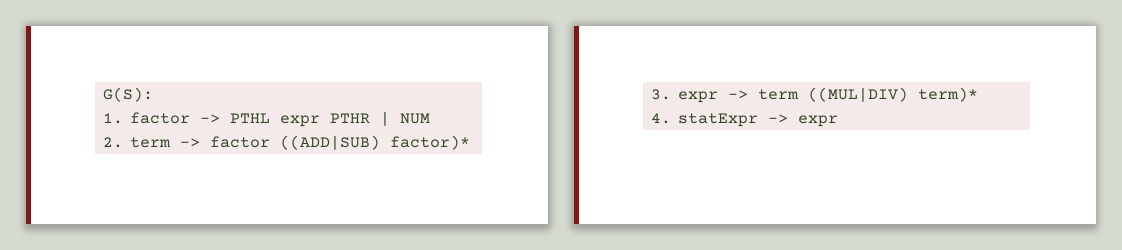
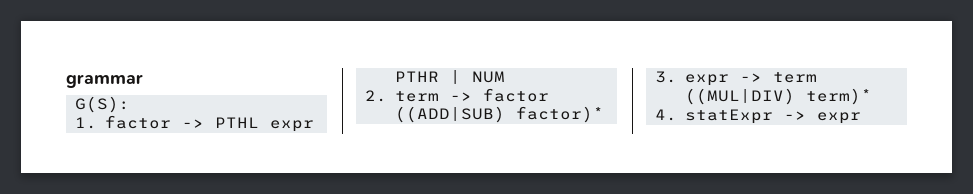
+ grammar

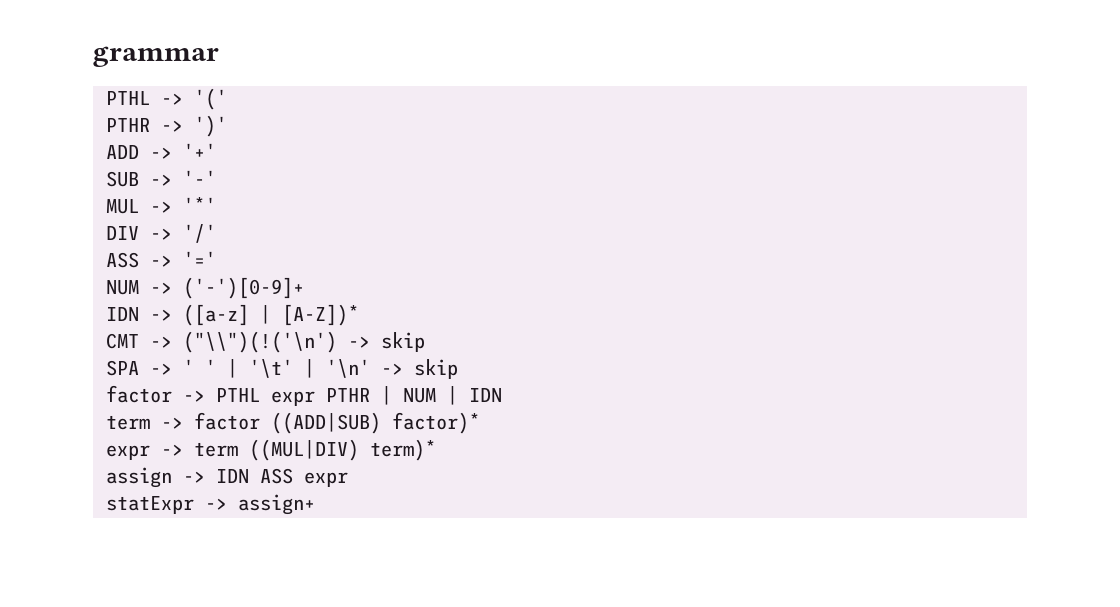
- G(S):
- 1. factor -> PTHL expr PTHR | NUM
- 2. term -> factor ((ADD|SUB) factor)*
+ PTHL -> '('
+ PTHR -> ')'
+ ADD -> '+'
+ SUB -> '-'
+ MUL -> '*'
+ DIV -> '/'
+ ASS -> '='
+ NUM -> ('-')[0-9]+
+ IDN -> ([a-z] | [A-Z])*
+ CMT -> ("\\")(!('\n') -> skip
+ SPA -> ' ' | '\t' | '\n' -> skip
+ factor -> PTHL expr PTHR | NUM | IDN
+ term -> factor ((ADD|SUB) factor)*
- 3. expr -> term ((MUL|DIV) term)*
+ expr -> term ((MUL|DIV) term)*
- 4. statExpr -> expr
+ assign -> IDN ASS expr
+ statExpr -> assign+

